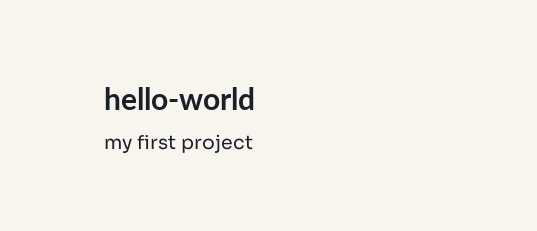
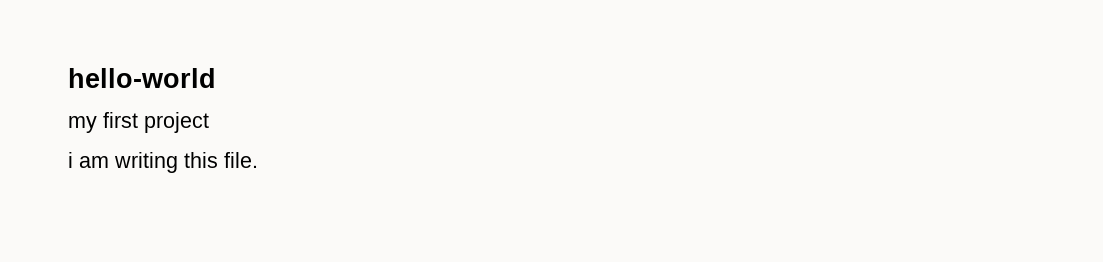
+ i am writing this file.

